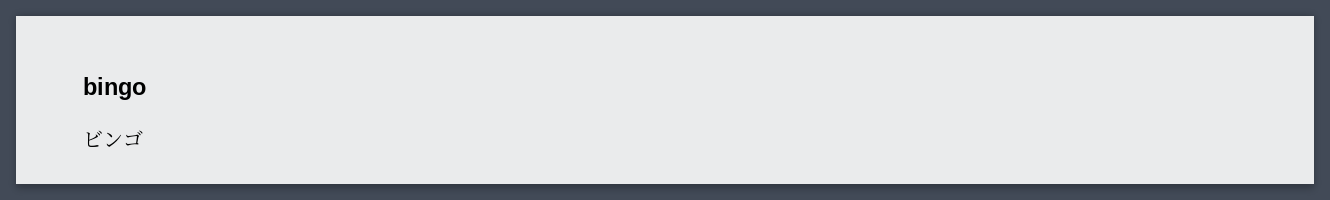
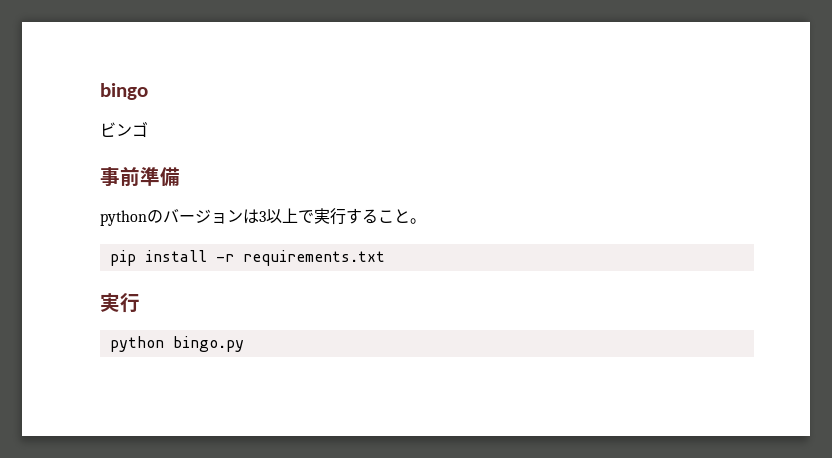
+ 事前準備
+ pythonのバージョンは3以上で実行すること。
+ pip install -r requirements.txt
+ 実行
+ python bingo.py

